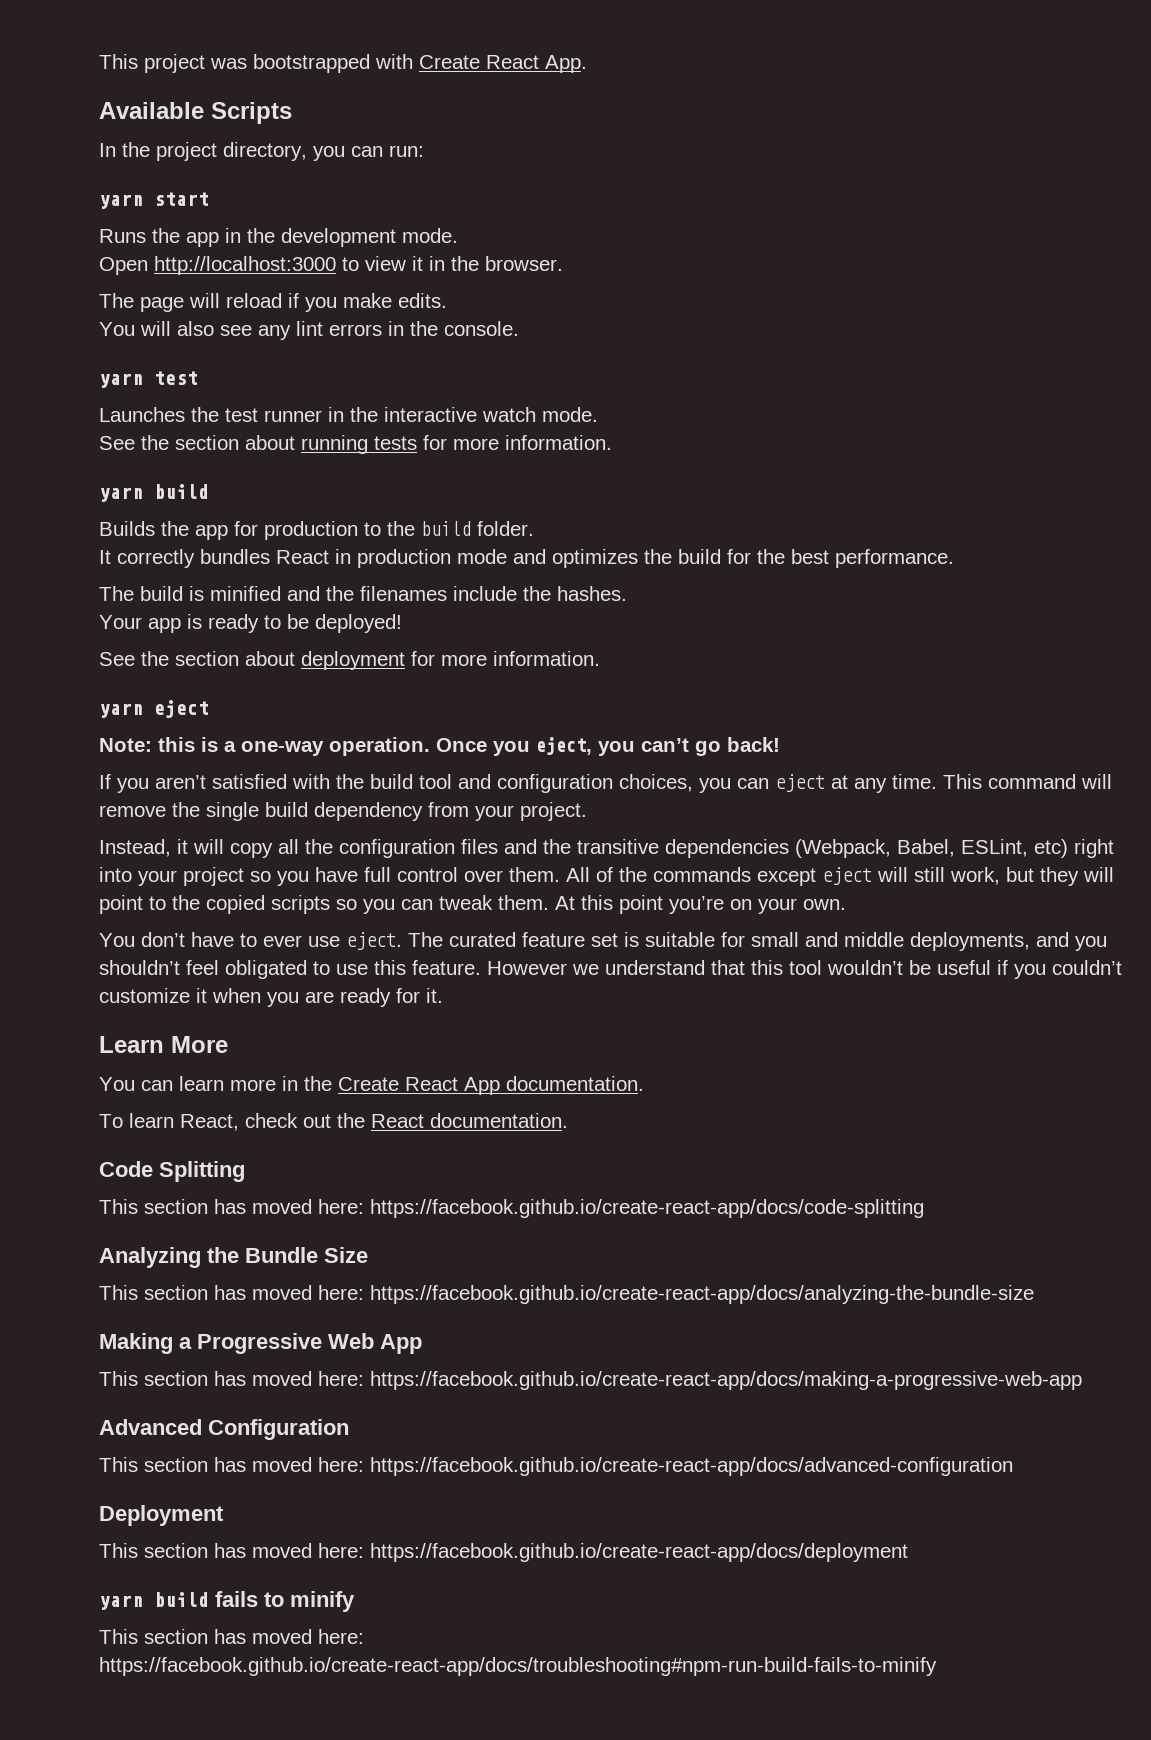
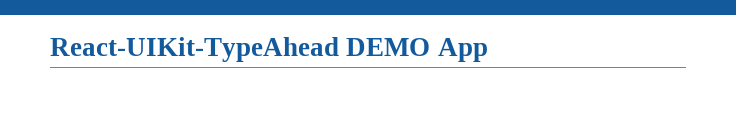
- This project was bootstrapped with Create React App.
- Available Scripts
- In the project directory, you can run:
- yarn start
- Runs the app in the development mode.
- Open http://localhost:3000 to view it in the browser.
- The page will reload if you make edits.
- You will also see any lint errors in the console.
- yarn test
- Launches the test runner in the interactive watch mode.
- See the section about running tests for more information.
- yarn build
- Builds the app for production to the build folder.
- It correctly bundles React in production mode and optimizes the build for the best performance.
- The build is minified and the filenames include the hashes.
- Your app is ready to be deployed!
- See the section about deployment for more information.
- yarn eject
- Note: this is a one-way operation. Once you eject, you can’t go back!
- If you aren’t satisfied with the build tool and configuration choices, you can eject at any time. This command will remove the single build dependency from your project.
- Instead, it will copy all the configuration files and the transitive dependencies (Webpack, Babel, ESLint, etc) right into your project so you have full control over them. All of the commands except eject will still work, but they will point to the copied scripts so you can tweak them. At this point you’re on your own.
- You don’t have to ever use eject. The curated feature set is suitable for small and middle deployments, and you shouldn’t feel obligated to use this feature. However we understand that this tool wouldn’t be useful if you couldn’t customize it when you are ready for it.
- Learn More
- You can learn more in the Create React App documentation.
- To learn React, check out the React documentation.
- Code Splitting
- This section has moved here: https://facebook.github.io/create-react-app/docs/code-splitting
- Analyzing the Bundle Size
- This section has moved here: https://facebook.github.io/create-react-app/docs/analyzing-the-bundle-size
- Making a Progressive Web App
- This section has moved here: https://facebook.github.io/create-react-app/docs/making-a-progressive-web-app
- Advanced Configuration
- This section has moved here: https://facebook.github.io/create-react-app/docs/advanced-configuration
- Deployment
- This section has moved here: https://facebook.github.io/create-react-app/docs/deployment
- yarn build fails to minify
- This section has moved here: https://facebook.github.io/create-react-app/docs/troubleshooting#npm-run-build-fails-to-minify
+ React-UIKit-TypeAhead DEMO App

